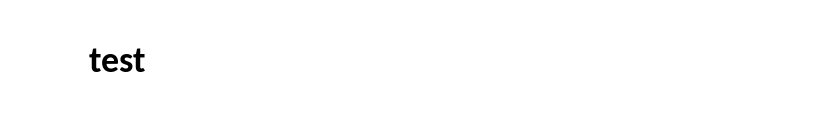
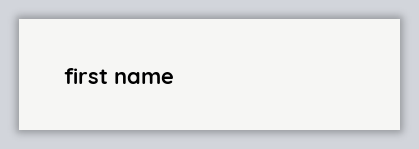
- test
+ first name

